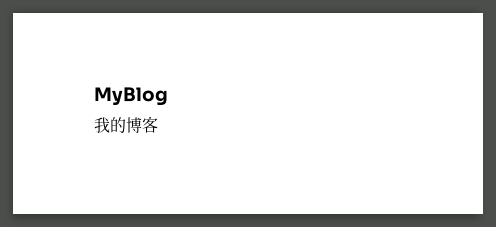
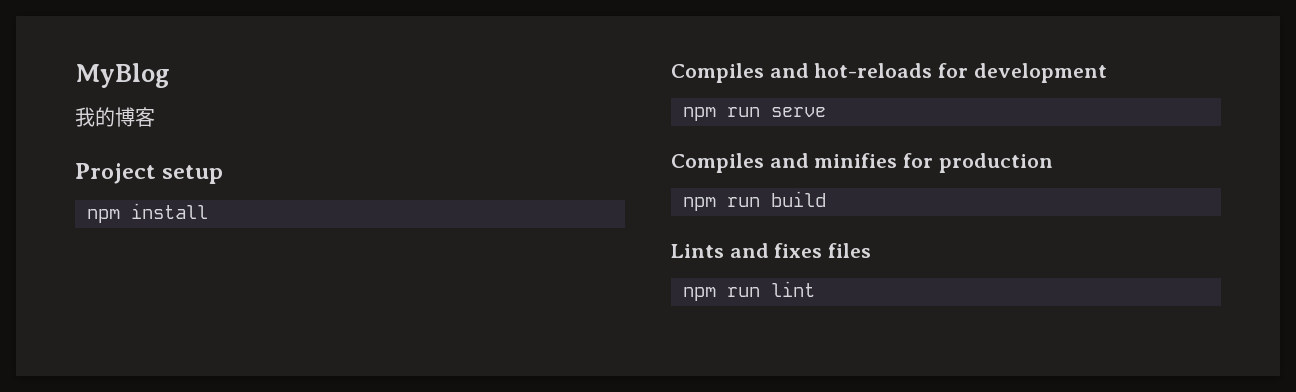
+ Project setup
+ npm install
+ Compiles and hot-reloads for development
+ npm run serve
+ Compiles and minifies for production
+ npm run build
+ Lints and fixes files
+ npm run lint

